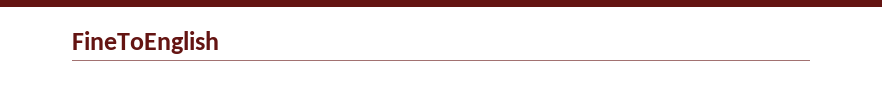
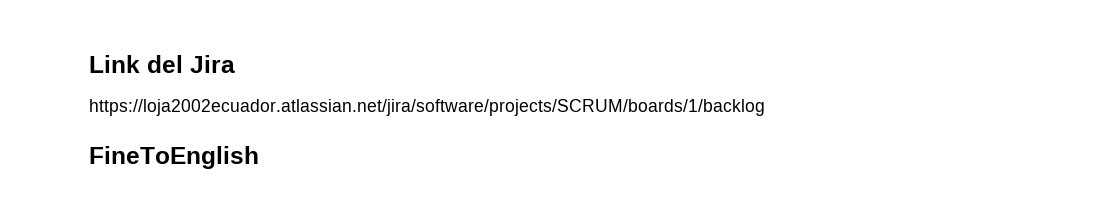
+ Link del Jira
+ https://loja2002ecuador.atlassian.net/jira/software/projects/SCRUM/boards/1/backlog

